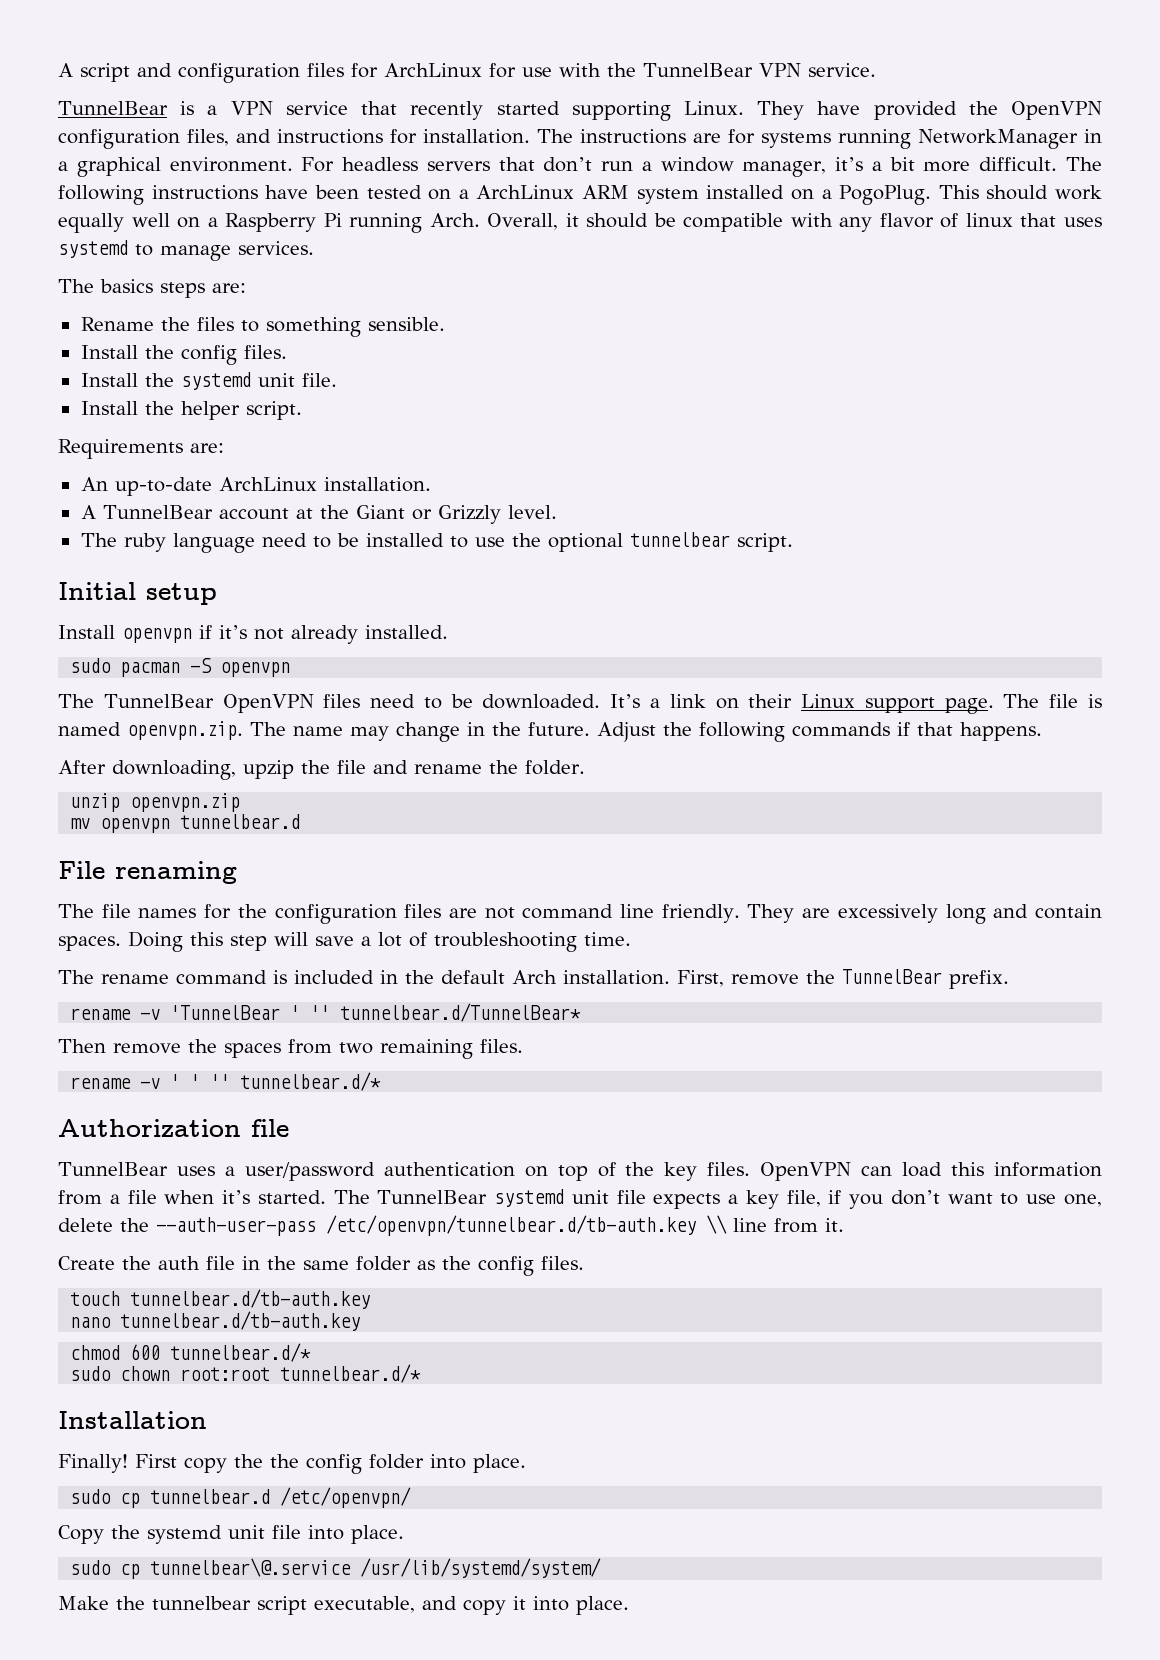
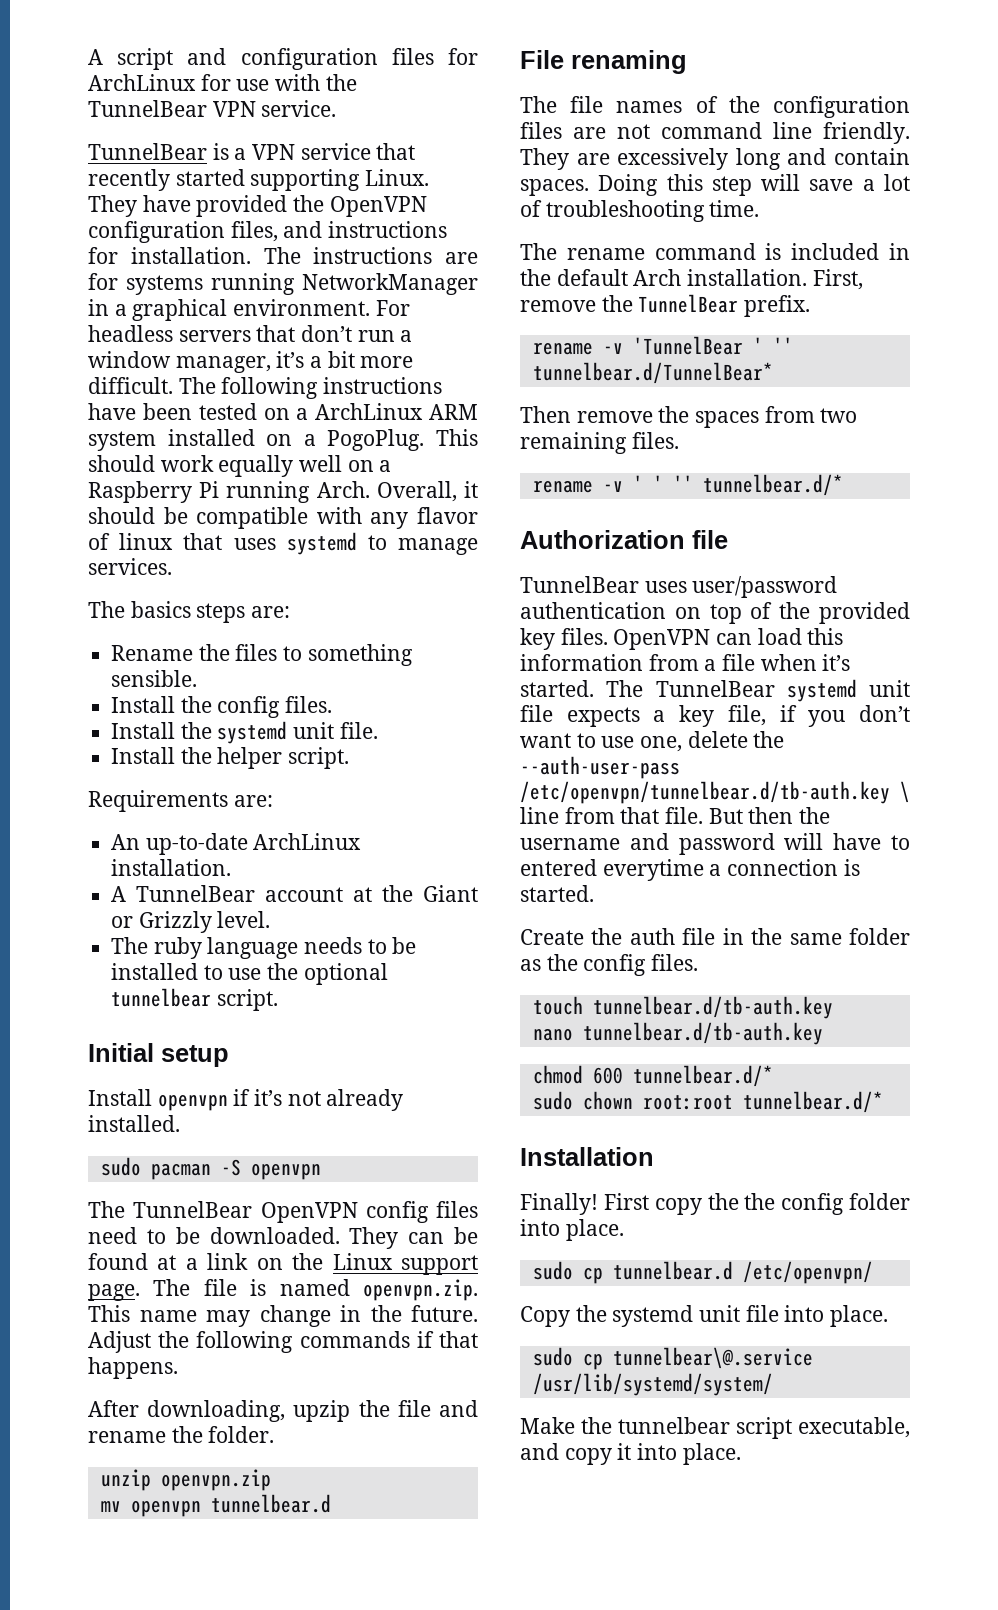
- The ruby language need to be installed to use the optional tunnelbear script.
+ The ruby language needs to be installed to use the optional tunnelbear script.
- The TunnelBear OpenVPN files need to be downloaded.
+ The TunnelBear OpenVPN config files need to be downloaded.
- It’s a link on their Linux support page.
+ They can be found at a link on the Linux support page.
- The file is named openvpn.zip. The name may change in the future.
+ The file is named openvpn.zip. This name may change in the future.
- The file names for the configuration files are not command line friendly.
+ The file names of the configuration files are not command line friendly.
- TunnelBear uses a user/password authentication on top of the key files.
+ TunnelBear uses user/password authentication on top of the provided key files.
- The TunnelBear systemd unit file expects a key file, if you don’t want to use one, delete the --auth-user-pass /etc/openvpn/tunnelbear.d/tb-auth.key \\ line from it.
+ The TunnelBear systemd unit file expects a key file, if you don’t want to use one, delete the --auth-user-pass /etc/openvpn/tunnelbear.d/tb-auth.key \ line from that file. But then the username and password will have to entered everytime a connection is started.

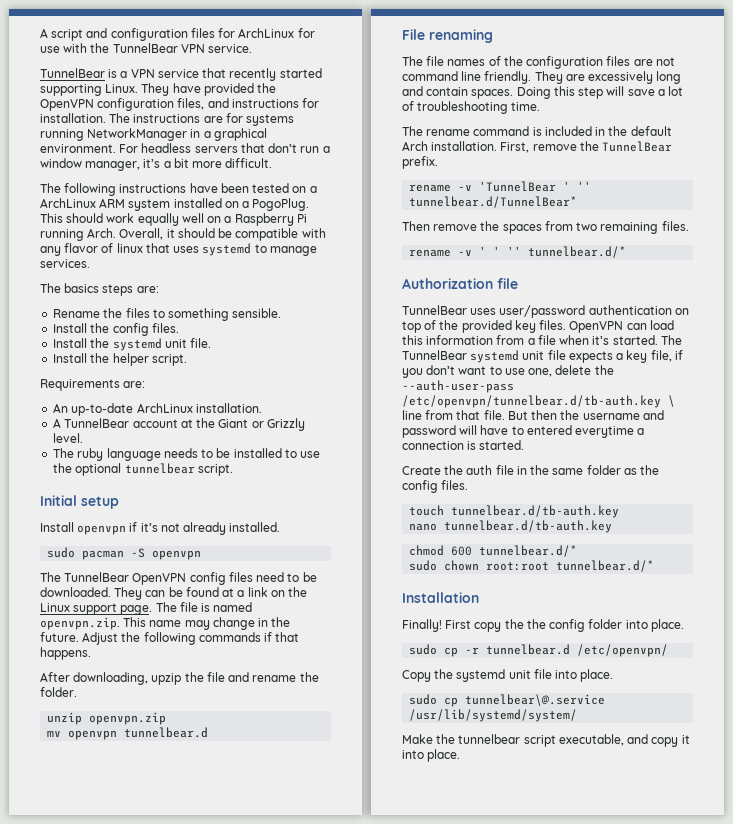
- For headless servers that don’t run a window manager, it’s a bit more difficult. The following instructions have been tested on a ArchLinux ARM system installed on a PogoPlug.
+ For headless servers that don’t run a window manager, it’s a bit more difficult.
+ The following instructions have been tested on a ArchLinux ARM system installed on a PogoPlug.
- sudo cp tunnelbear.d /etc/openvpn/
+ sudo cp -r tunnelbear.d /etc/openvpn/

